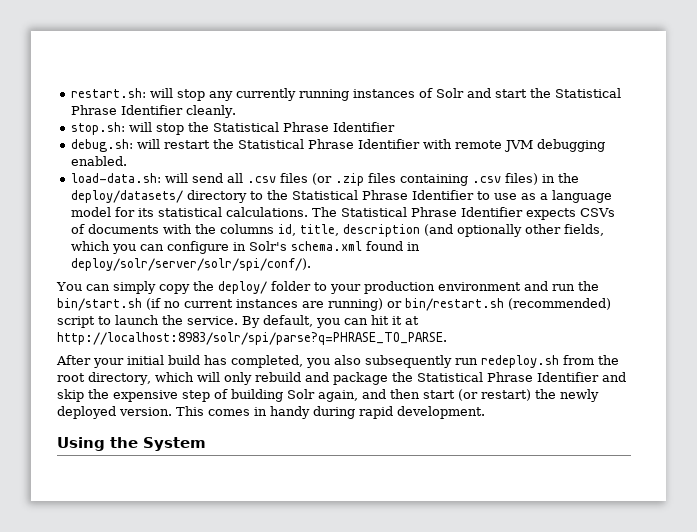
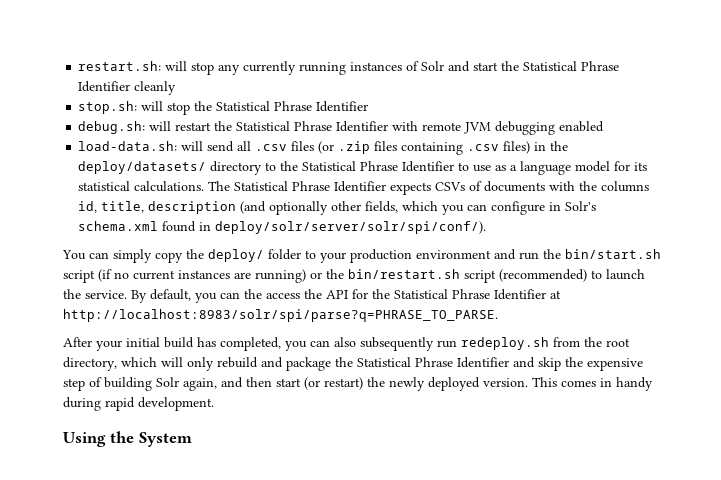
- restart.sh: will stop any currently running instances of Solr and start the Statistical Phrase Identifier cleanly.
+ restart.sh: will stop any currently running instances of Solr and start the Statistical Phrase Identifier cleanly
- debug.sh: will restart the Statistical Phrase Identifier with remote JVM debugging enabled.
+ debug.sh: will restart the Statistical Phrase Identifier with remote JVM debugging enabled
- You can simply copy the deploy/ folder to your production environment and run the bin/start.sh (if no current instances are running) or bin/restart.sh (recommended) script to launch the service.
+ You can simply copy the deploy/ folder to your production environment and run the bin/start.sh script (if no current instances are running) or the bin/restart.sh script (recommended) to launch the service.
- By default, you can hit it at http://localhost:8983/solr/spi/parse?q=PHRASE_TO_PARSE.
+ By default, you can the access the API for the Statistical Phrase Identifier at http://localhost:8983/solr/spi/parse?q=PHRASE_TO_PARSE.
- After your initial build has completed, you also subsequently run redeploy.sh from the root directory, which will only rebuild and package the Statistical Phrase Identifier and skip the expensive step of building Solr again, and then start (or restart) the newly deployed version.
+ After your initial build has completed, you can also subsequently run redeploy.sh from the root directory, which will only rebuild and package the Statistical Phrase Identifier and skip the expensive step of building Solr again, and then start (or restart) the newly deployed version.

